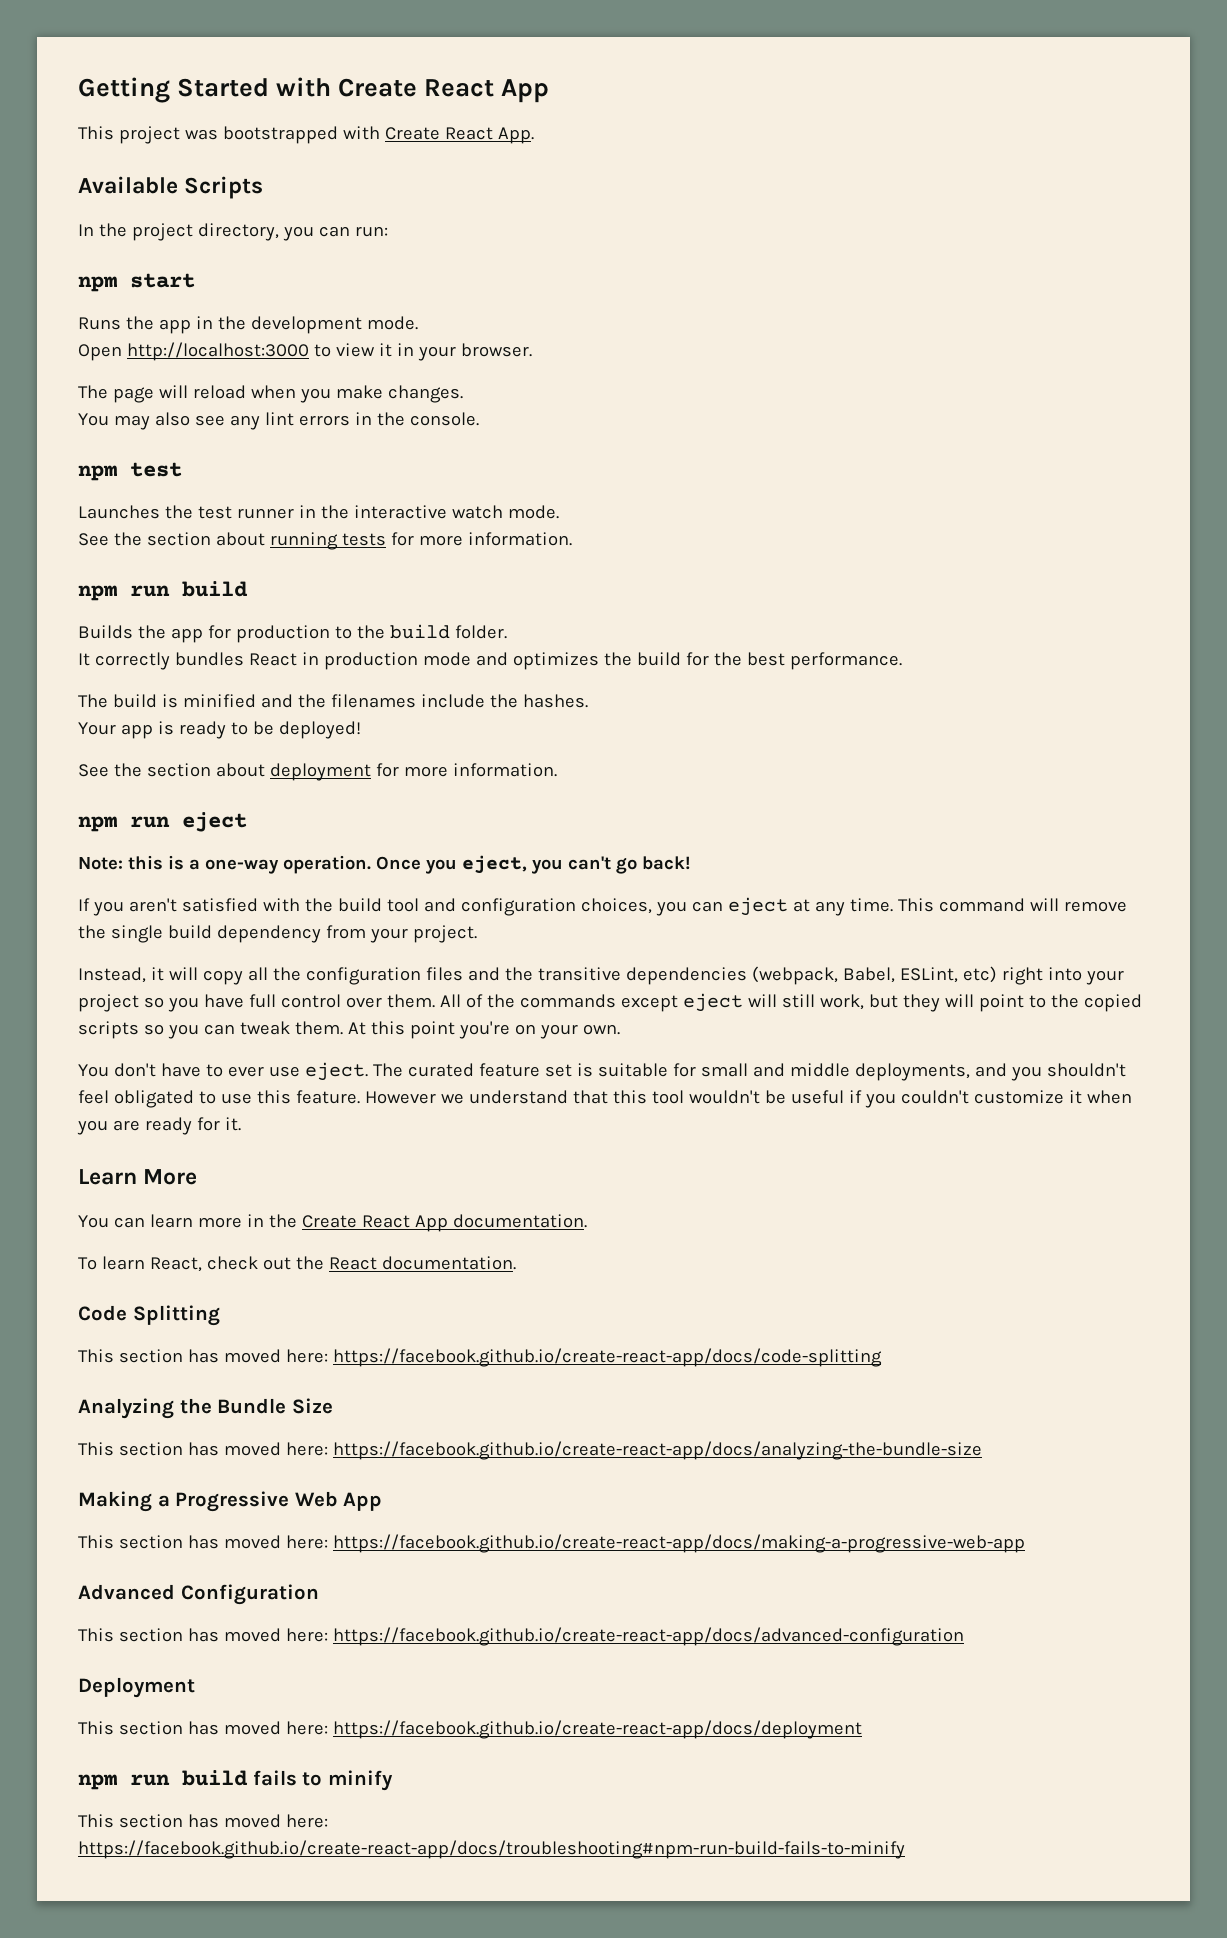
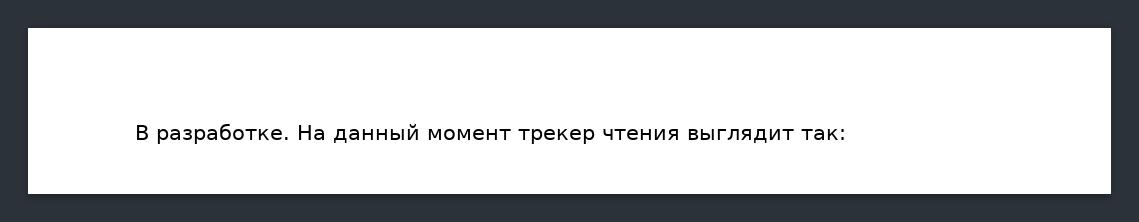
- Getting Started with Create React App
- This project was bootstrapped with Create React App.
- Available Scripts
- In the project directory, you can run:
- npm start
- Runs the app in the development mode.
- Open http://localhost:3000 to view it in your browser.
- The page will reload when you make changes.
- You may also see any lint errors in the console.
- npm test
- Launches the test runner in the interactive watch mode.
- See the section about running tests for more information.
- npm run build
- Builds the app for production to the build folder.
- It correctly bundles React in production mode and optimizes the build for the best performance.
- The build is minified and the filenames include the hashes.
- Your app is ready to be deployed!
- See the section about deployment for more information.
- npm run eject
- Note: this is a one-way operation. Once you eject, you can't go back!
- If you aren't satisfied with the build tool and configuration choices, you can eject at any time. This command will remove the single build dependency from your project.
- Instead, it will copy all the configuration files and the transitive dependencies (webpack, Babel, ESLint, etc) right into your project so you have full control over them. All of the commands except eject will still work, but they will point to the copied scripts so you can tweak them. At this point you're on your own.
- You don't have to ever use eject. The curated feature set is suitable for small and middle deployments, and you shouldn't feel obligated to use this feature. However we understand that this tool wouldn't be useful if you couldn't customize it when you are ready for it.
- Learn More
- You can learn more in the Create React App documentation.
- To learn React, check out the React documentation.
- Code Splitting
- This section has moved here: https://facebook.github.io/create-react-app/docs/code-splitting
- Analyzing the Bundle Size
- This section has moved here: https://facebook.github.io/create-react-app/docs/analyzing-the-bundle-size
- Making a Progressive Web App
- This section has moved here: https://facebook.github.io/create-react-app/docs/making-a-progressive-web-app
- Advanced Configuration
- This section has moved here: https://facebook.github.io/create-react-app/docs/advanced-configuration
- Deployment
- This section has moved here: https://facebook.github.io/create-react-app/docs/deployment
- npm run build fails to minify
- This section has moved here: https://facebook.github.io/create-react-app/docs/troubleshooting#npm-run-build-fails-to-minify
+ В разработке. На данный момент трекер чтения выглядит так:

